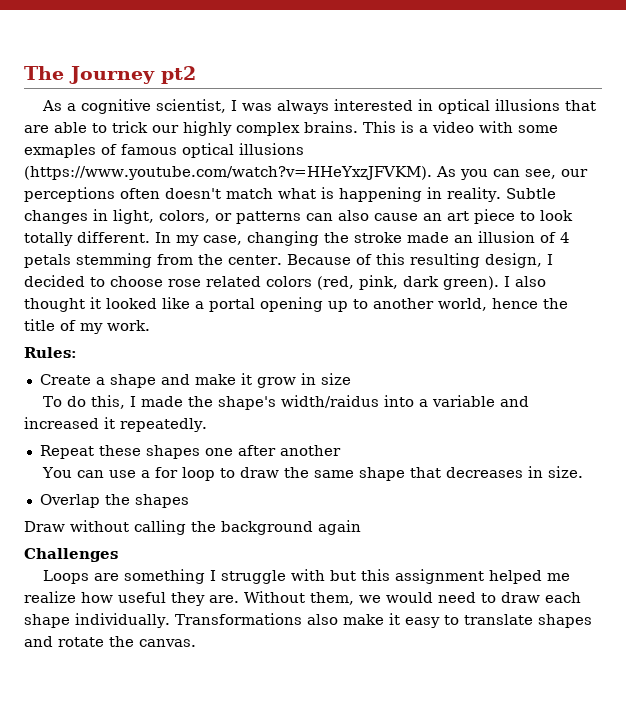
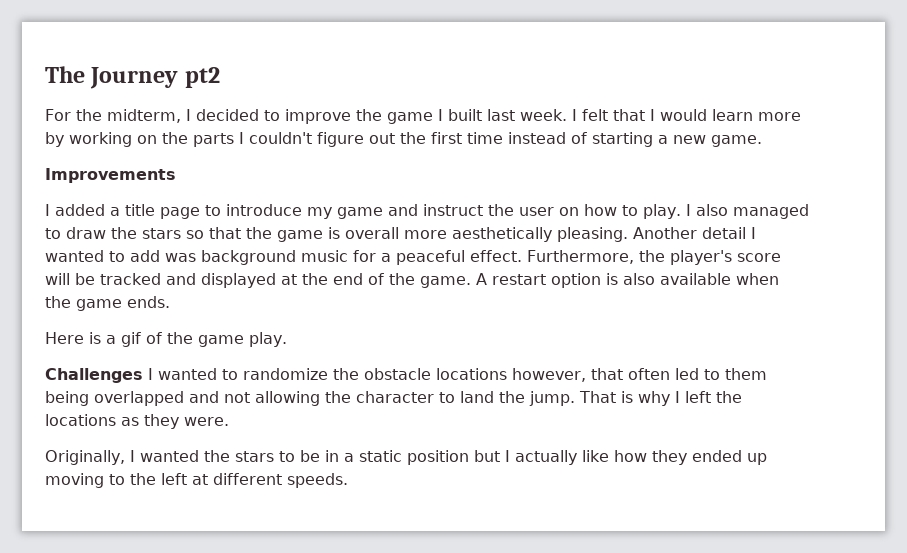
- As a cognitive scientist, I was always interested in optical illusions that are able to trick our highly complex brains. This is a video with some exmaples of famous optical illusions (https://www.youtube.com/watch?v=HHeYxzJFVKM). As you can see, our perceptions often doesn't match what is happening in reality. Subtle changes in light, colors, or patterns can also cause an art piece to look totally different. In my case, changing the stroke made an illusion of 4 petals stemming from the center. Because of this resulting design, I decided to choose rose related colors (red, pink, dark green). I also thought it looked like a portal opening up to another world, hence the title of my work.
- Rules:
- Create a shape and make it grow in size
- To do this, I made the shape's width/raidus into a variable and increased it repeatedly.
- Repeat these shapes one after another
- You can use a for loop to draw the same shape that decreases in size.
- Overlap the shapes
- Draw without calling the background again
- Challenges
- Loops are something I struggle with but this assignment helped me realize how useful they are. Without them, we would need to draw each shape individually. Transformations also make it easy to translate shapes and rotate the canvas.
+ For the midterm, I decided to improve the game I built last week. I felt that I would learn more by working on the parts I couldn't figure out the first time instead of starting a new game.
+ Improvements
+ I added a title page to introduce my game and instruct the user on how to play. I also managed to draw the stars so that the game is overall more aesthetically pleasing. Another detail I wanted to add was background music for a peaceful effect. Furthermore, the player's score will be tracked and displayed at the end of the game. A restart option is also available when the game ends.
+ Here is a gif of the game play.
+ Challenges I wanted to randomize the obstacle locations however, that often led to them being overlapped and not allowing the character to land the jump. That is why I left the locations as they were.
+ Originally, I wanted the stars to be in a static position but I actually like how they ended up moving to the left at different speeds.

